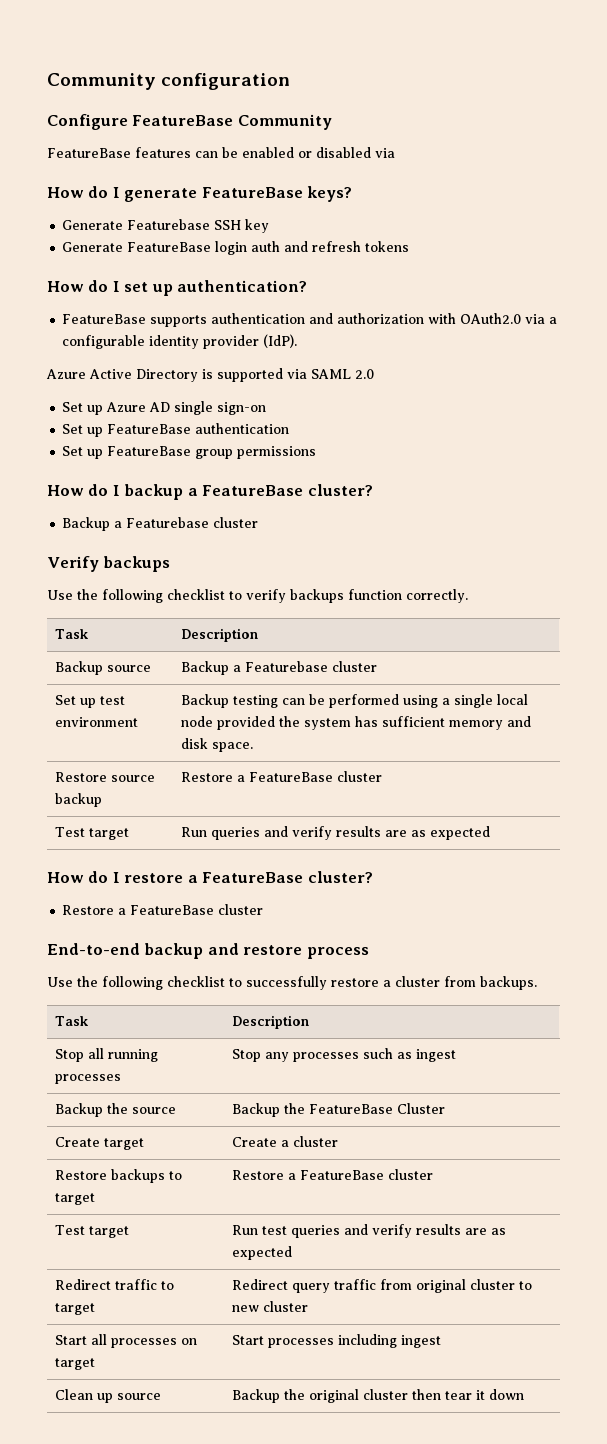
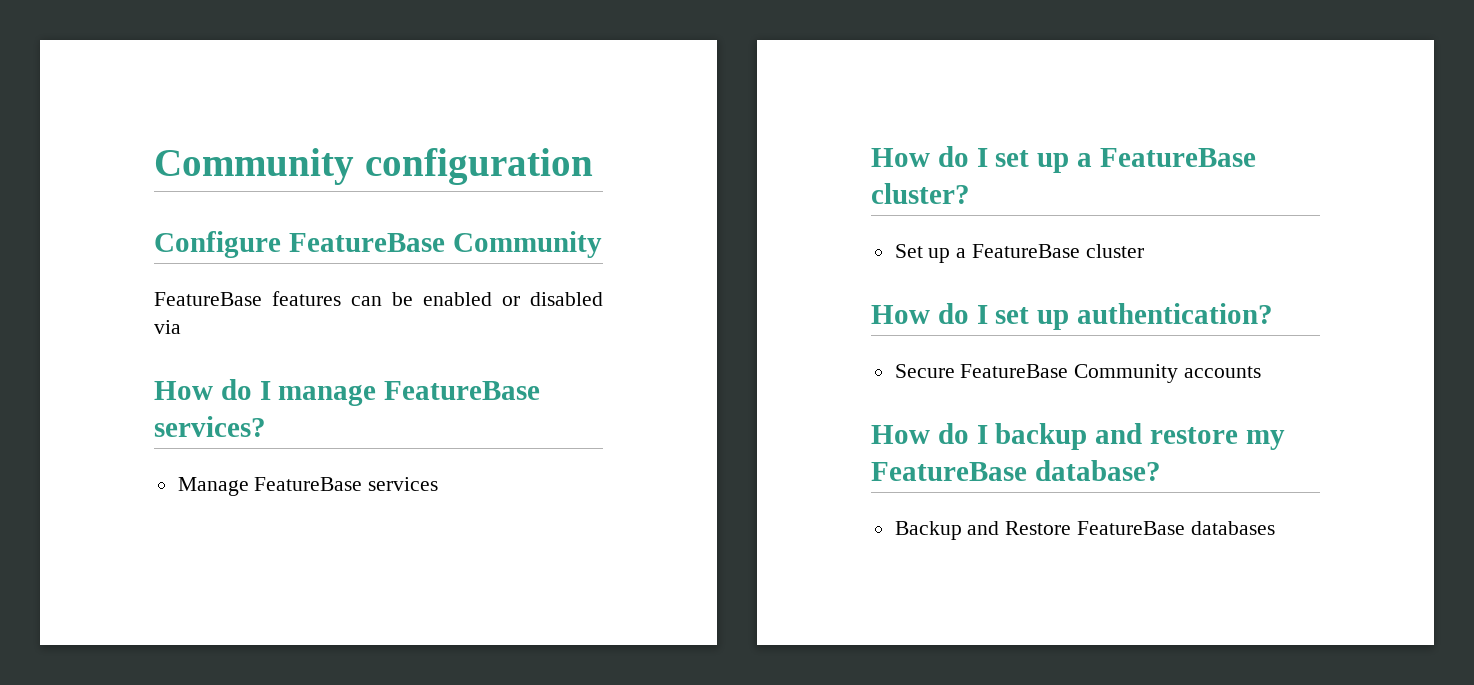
- How do I generate FeatureBase keys?
- Generate Featurebase SSH key
- Generate FeatureBase login auth and refresh tokens
+ How do I manage FeatureBase services?
+ Manage FeatureBase services
+ How do I set up a FeatureBase cluster?
+ Set up a FeatureBase cluster
- FeatureBase supports authentication and authorization with OAuth2.0 via a configurable identity provider (IdP).
- Azure Active Directory is supported via SAML 2.0
- Set up Azure AD single sign-on
- Set up FeatureBase authentication
- Set up FeatureBase group permissions
- How do I backup a FeatureBase cluster?
- Backup a Featurebase cluster
- Verify backups
- Use the following checklist to verify backups function correctly.
- Task | Description
- Backup source | Backup a Featurebase cluster
- Set up test environment | Backup testing can be performed using a single local node provided the system has sufficient memory and disk space.
- Restore source backup | Restore a FeatureBase cluster
- Test target | Run queries and verify results are as expected
- How do I restore a FeatureBase cluster?
- Restore a FeatureBase cluster
- End-to-end backup and restore process
- Use the following checklist to successfully restore a cluster from backups.
- Task | Description
- Stop all running processes | Stop any processes such as ingest
- Backup the source | Backup the FeatureBase Cluster
- Create target | Create a cluster
- Restore backups to target | Restore a FeatureBase cluster
- Test target | Run test queries and verify results are as expected
- Redirect traffic to target | Redirect query traffic from original cluster to new cluster
- Start all processes on target | Start processes including ingest
- Clean up source | Backup the original cluster then tear it down
+ Secure FeatureBase Community accounts
+ How do I backup and restore my FeatureBase database?
+ Backup and Restore FeatureBase databases

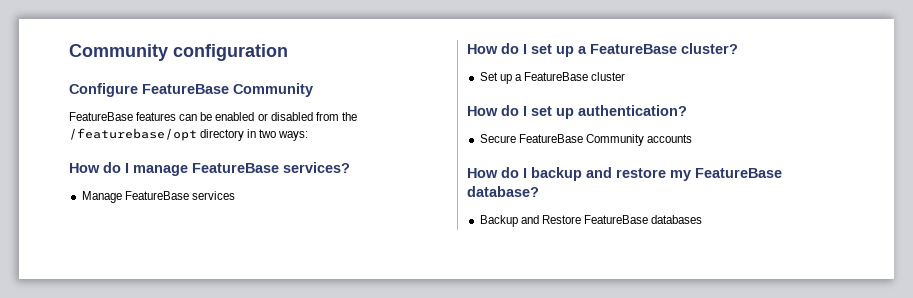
- FeatureBase features can be enabled or disabled via
+ FeatureBase features can be enabled or disabled from the /featurebase/opt directory in two ways:

